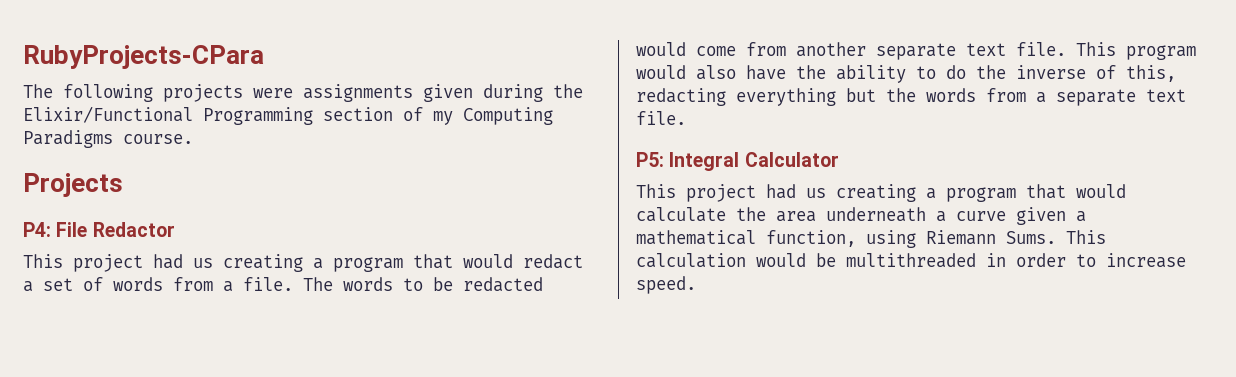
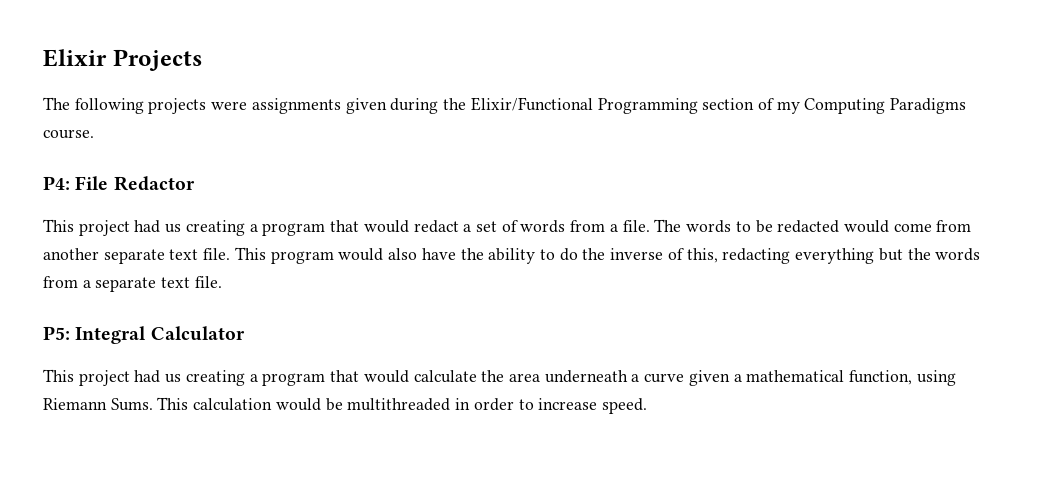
- RubyProjects-CPara
+ Elixir Projects
- Projects

